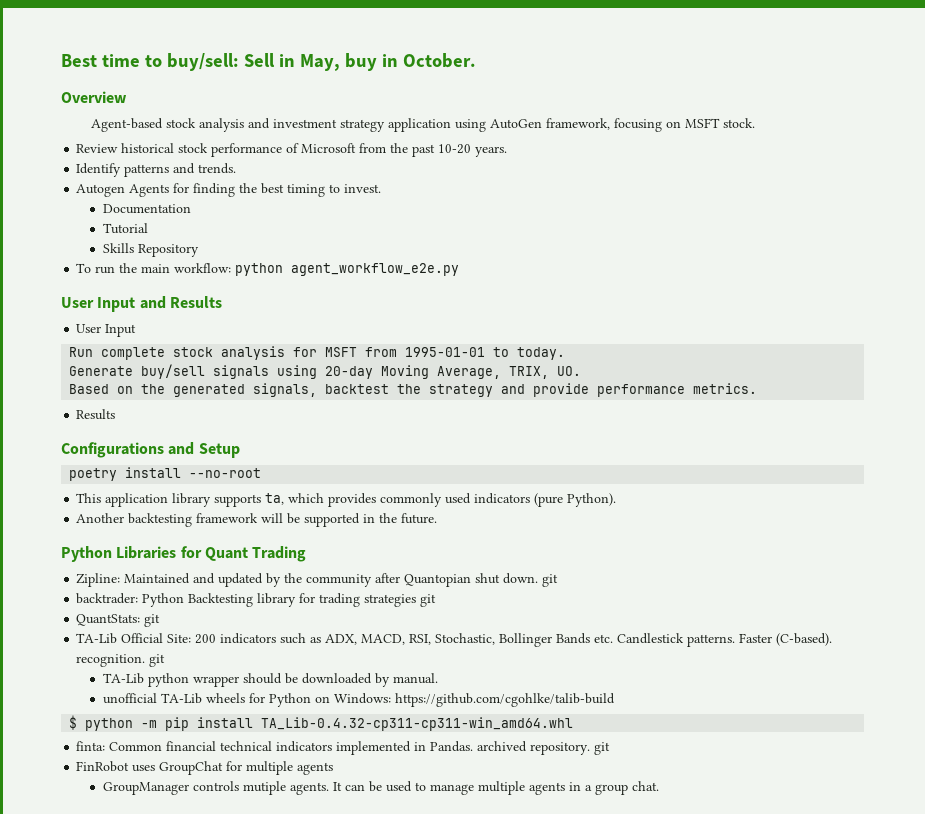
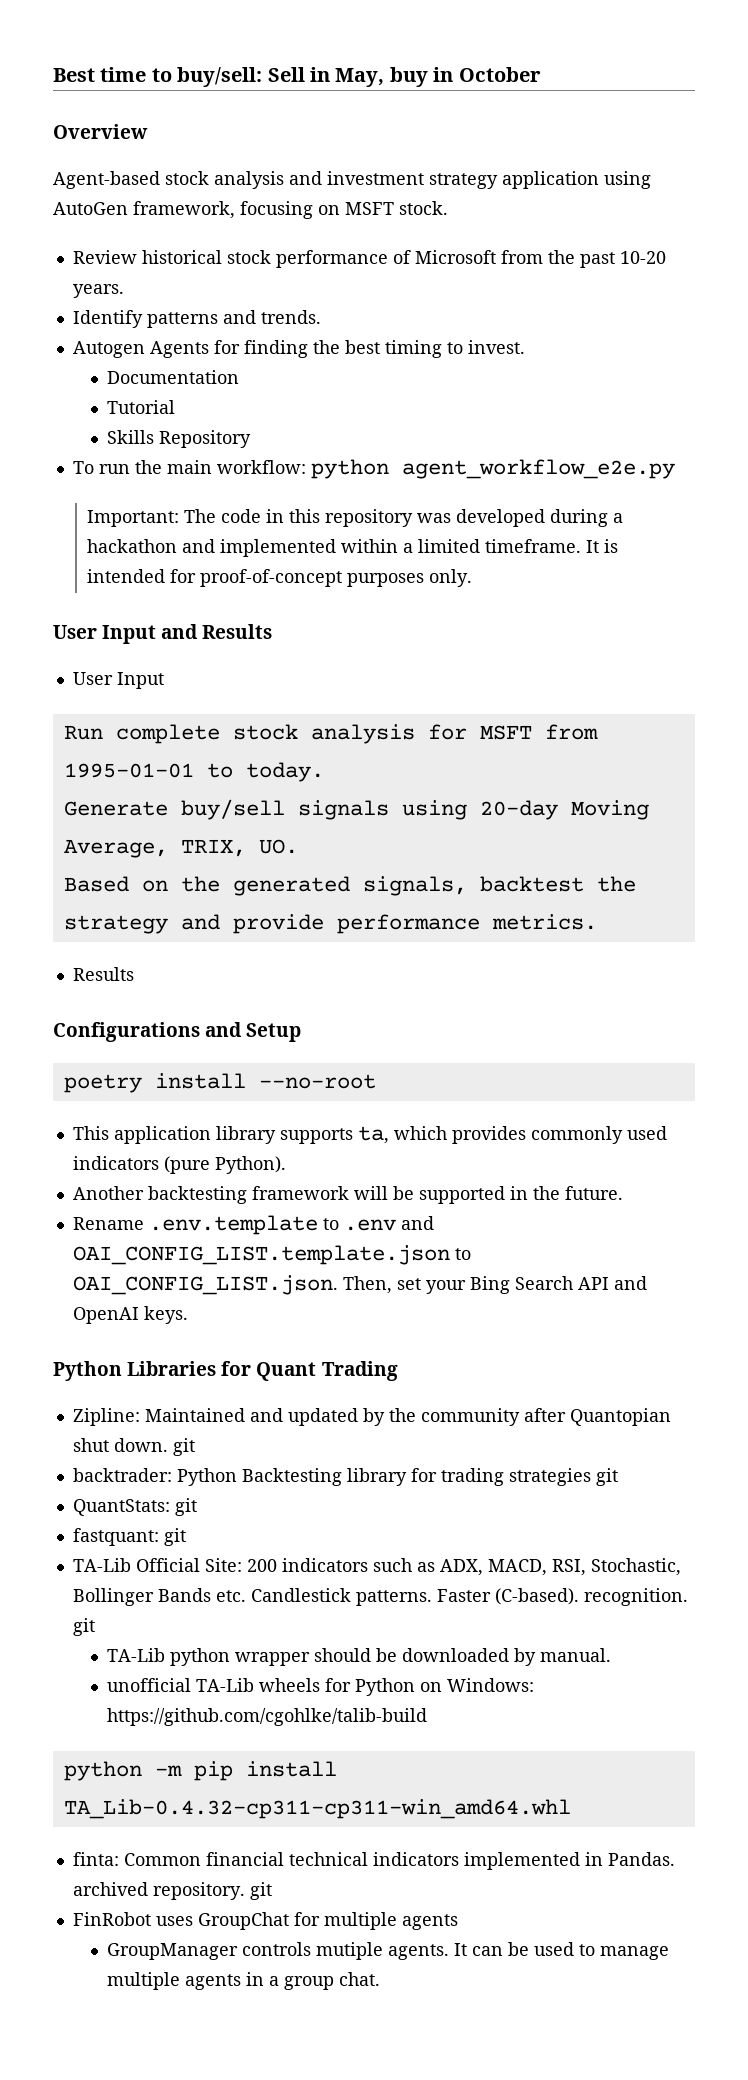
- Best time to buy/sell: Sell in May, buy in October.
+ Best time to buy/sell: Sell in May, buy in October
+ Important: The code in this repository was developed during a hackathon and implemented within a limited timeframe. It is intended for proof-of-concept purposes only.
+ Rename .env.template to .env and OAI_CONFIG_LIST.template.json to OAI_CONFIG_LIST.json. Then, set your Bing Search API and OpenAI keys.
+ fastquant: git
- $ python -m pip install TA_Lib-0.4.32-cp311-cp311-win_amd64.whl
+ python -m pip install TA_Lib-0.4.32-cp311-cp311-win_amd64.whl

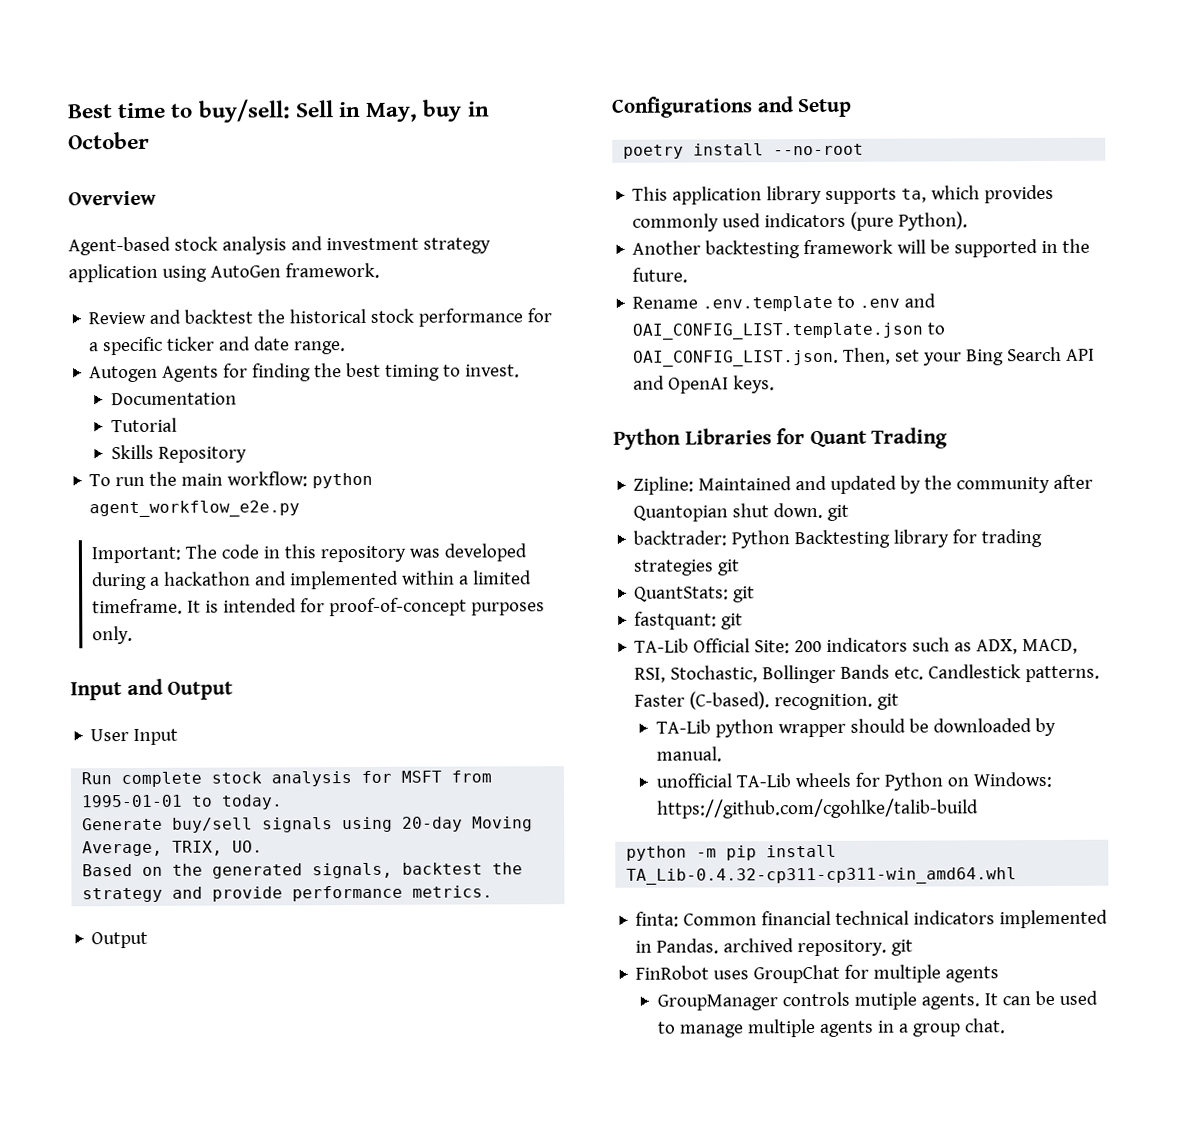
- Agent-based stock analysis and investment strategy application using AutoGen framework, focusing on MSFT stock.
- Review historical stock performance of Microsoft from the past 10-20 years.
- Identify patterns and trends.
+ Agent-based stock analysis and investment strategy application using AutoGen framework.
+ Review and backtest the historical stock performance for a specific ticker and date range.
- User Input and Results
+ Input and Output
  Based on the generated signals, backtest the strategy and provide performance metrics.
- Results
+ Output

